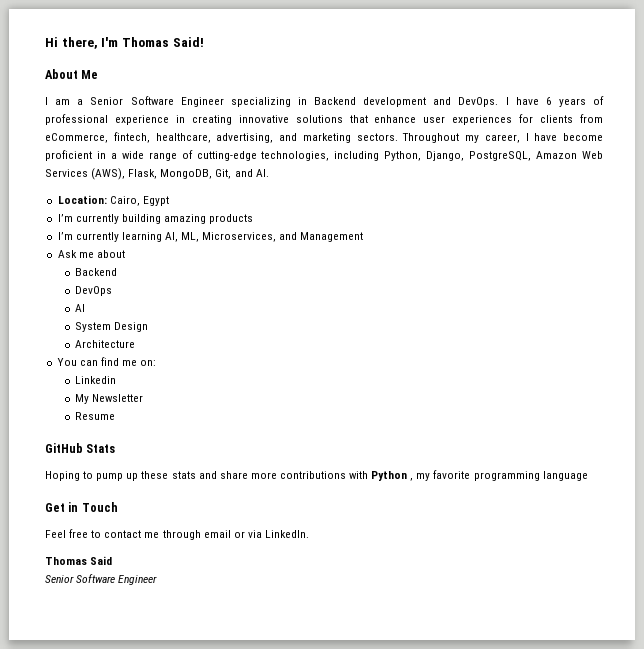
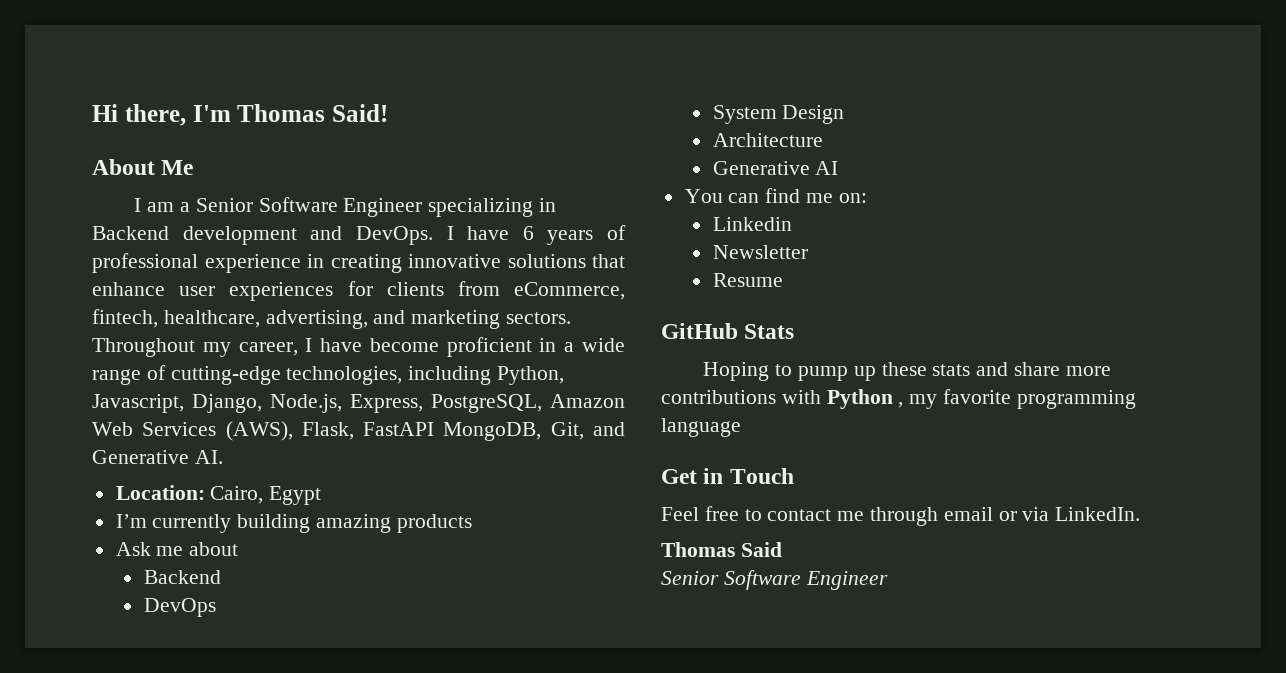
- Throughout my career, I have become proficient in a wide range of cutting-edge technologies, including Python, Django, PostgreSQL, Amazon Web Services (AWS), Flask, MongoDB, Git, and AI.
+ Throughout my career, I have become proficient in a wide range of cutting-edge technologies, including Python, Javascript, Django, Node.js, Express, PostgreSQL, Amazon Web Services (AWS), Flask, FastAPI MongoDB, Git, and Generative AI.
- I’m currently learning AI, ML, Microservices, and Management
- AI
+ Generative AI
- My Newsletter
+ Newsletter

